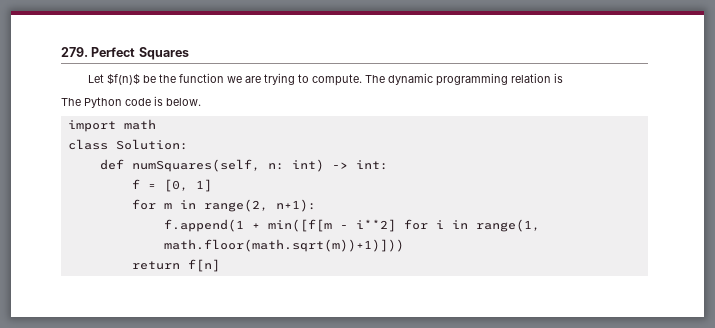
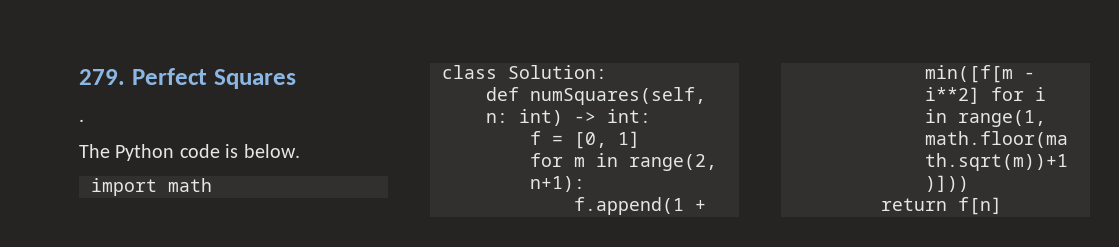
- Let $f(n)$ be the function we are trying to compute. The dynamic programming relation is
+ .

